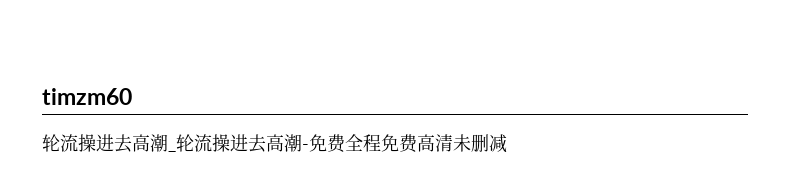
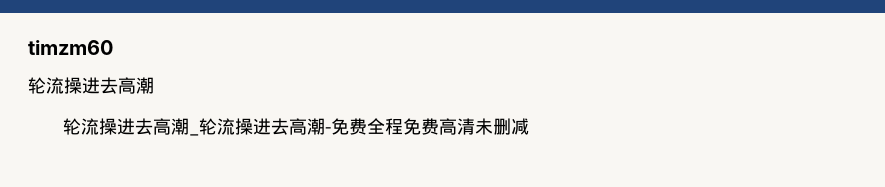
  timzm60
+ 轮流操进去高潮

